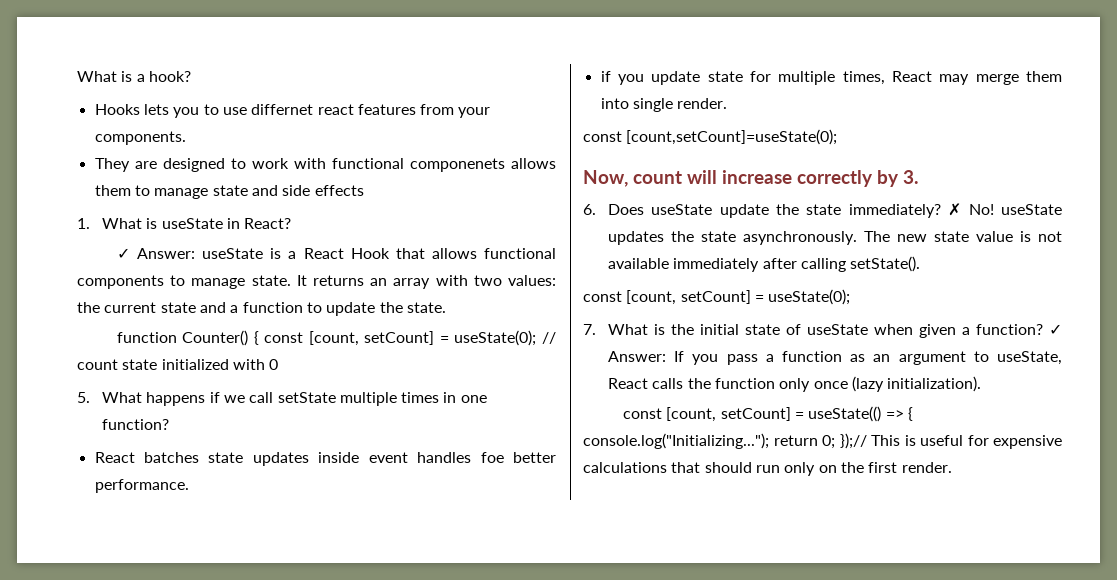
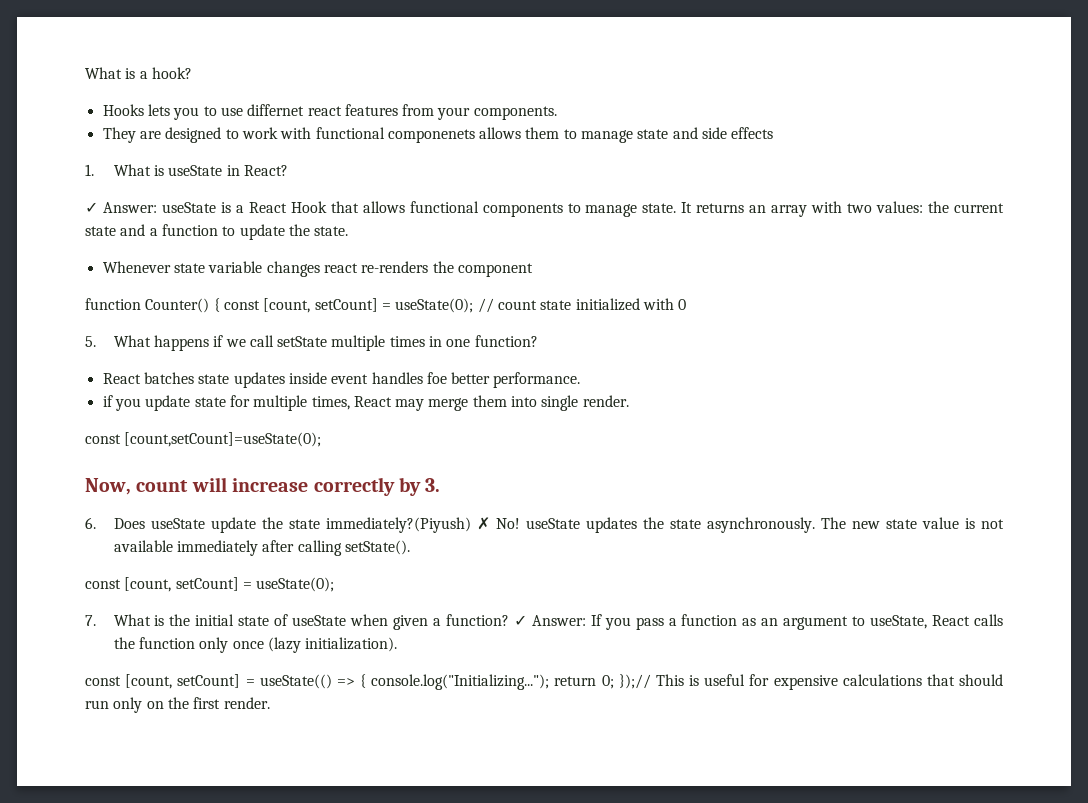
+ Whenever state variable changes react re-renders the component
- 6. Does useState update the state immediately? ✗ No! useState updates the state asynchronously.
+ 6. Does useState update the state immediately?(Piyush) ✗ No! useState updates the state asynchronously.

